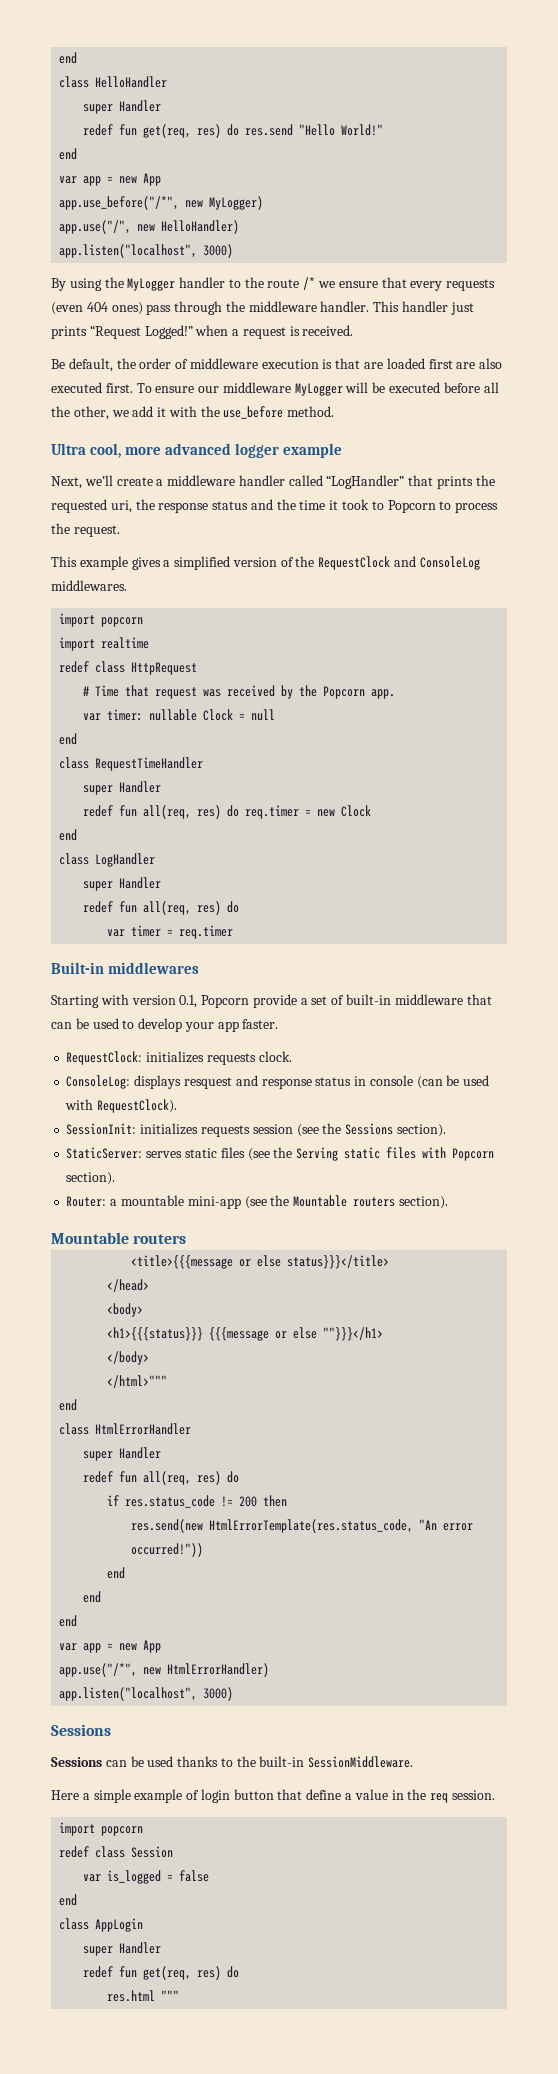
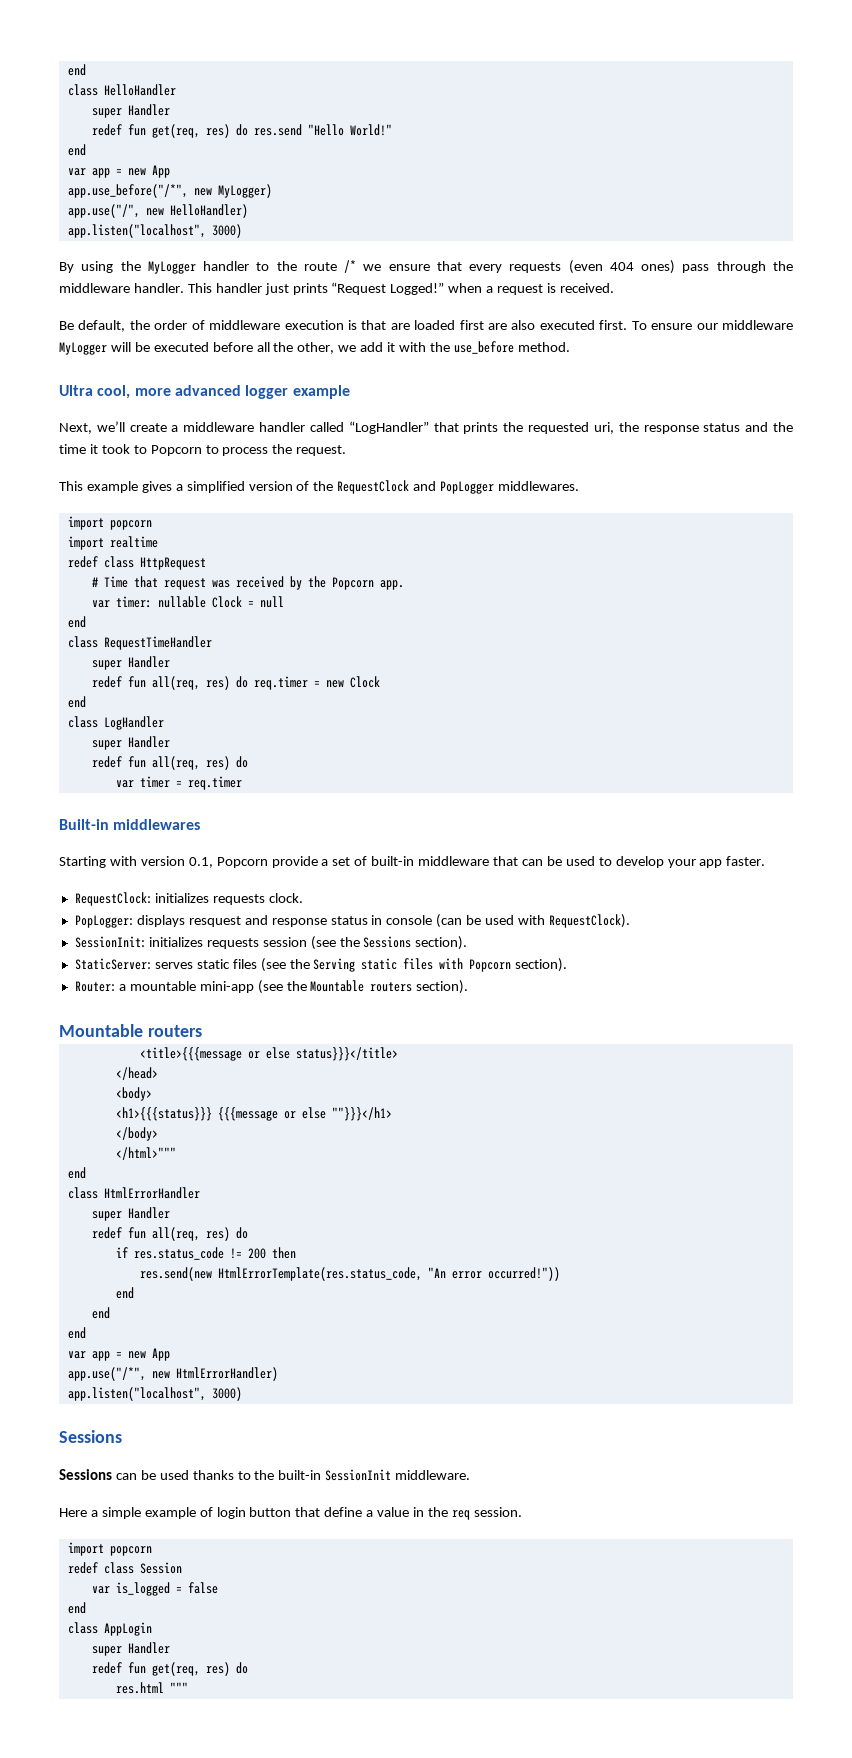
- This example gives a simplified version of the RequestClock and ConsoleLog middlewares.
+ This example gives a simplified version of the RequestClock and PopLogger middlewares.
- ConsoleLog: displays resquest and response status in console (can be used with RequestClock).
+ PopLogger: displays resquest and response status in console (can be used with RequestClock).
- Sessions can be used thanks to the built-in SessionMiddleware.
+ Sessions can be used thanks to the built-in SessionInit middleware.

